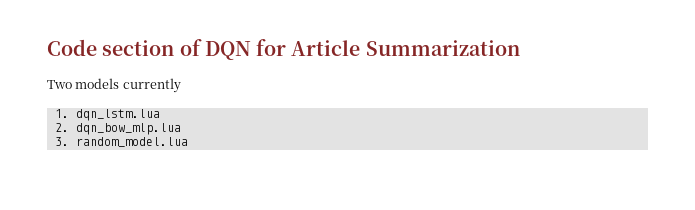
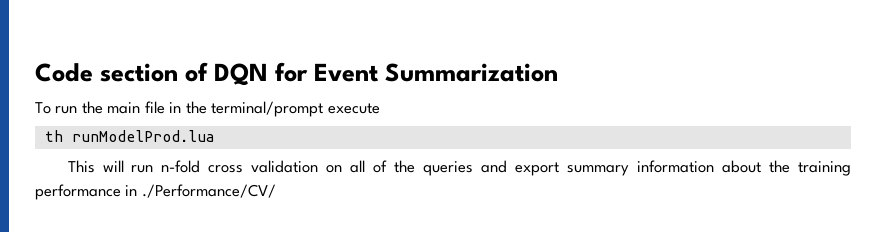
- Code section of DQN for Article Summarization
+ Code section of DQN for Event Summarization
- Two models currently
- 1. dqn_lstm.lua
- 2. dqn_bow_mlp.lua
- 3. random_model.lua
+ To run the main file in the terminal/prompt execute
+ th runModelProd.lua
+ This will run n-fold cross validation on all of the queries and export summary information about the training performance in ./Performance/CV/

